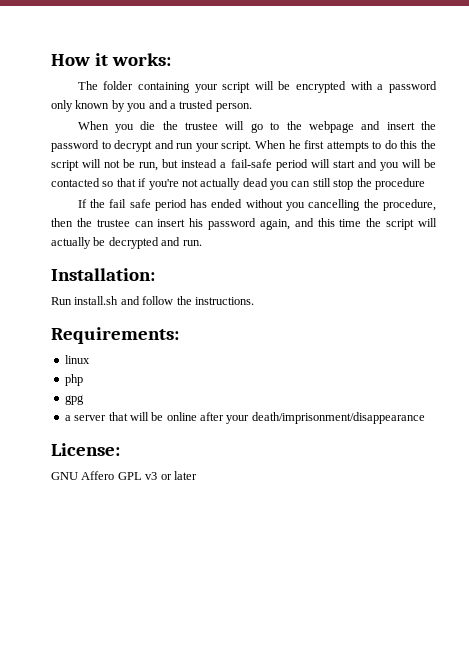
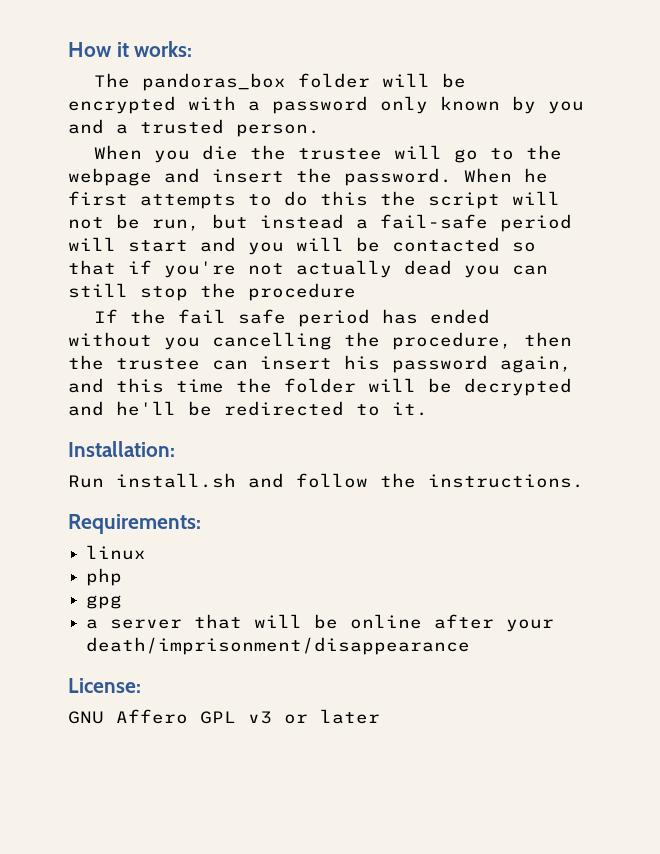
- The folder containing your script will be encrypted with a password only known by you and a trusted person.
+ The pandoras_box folder will be encrypted with a password only known by you and a trusted person.
- When you die the trustee will go to the webpage and insert the password to decrypt and run your script.
+ When you die the trustee will go to the webpage and insert the password.
- If the fail safe period has ended without you cancelling the procedure, then the trustee can insert his password again, and this time the script will actually be decrypted and run.
+ If the fail safe period has ended without you cancelling the procedure, then the trustee can insert his password again, and this time the folder will be decrypted and he'll be redirected to it.

